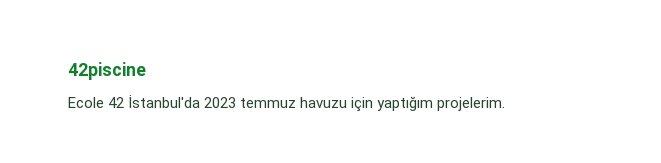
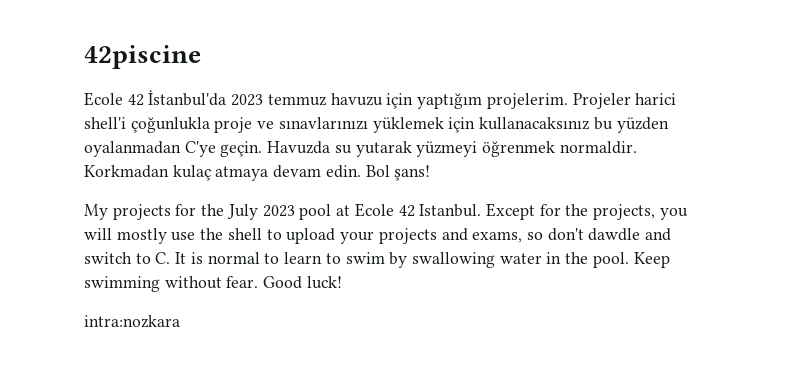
+ Projeler harici shell'i çoğunlukla proje ve sınavlarınızı yüklemek için kullanacaksınız bu yüzden oyalanmadan C'ye geçin. Havuzda su yutarak yüzmeyi öğrenmek normaldir. Korkmadan kulaç atmaya devam edin. Bol şans!
+ My projects for the July 2023 pool at Ecole 42 Istanbul. Except for the projects, you will mostly use the shell to upload your projects and exams, so don't dawdle and switch to C. It is normal to learn to swim by swallowing water in the pool. Keep swimming without fear. Good luck!
+ intra:nozkara

